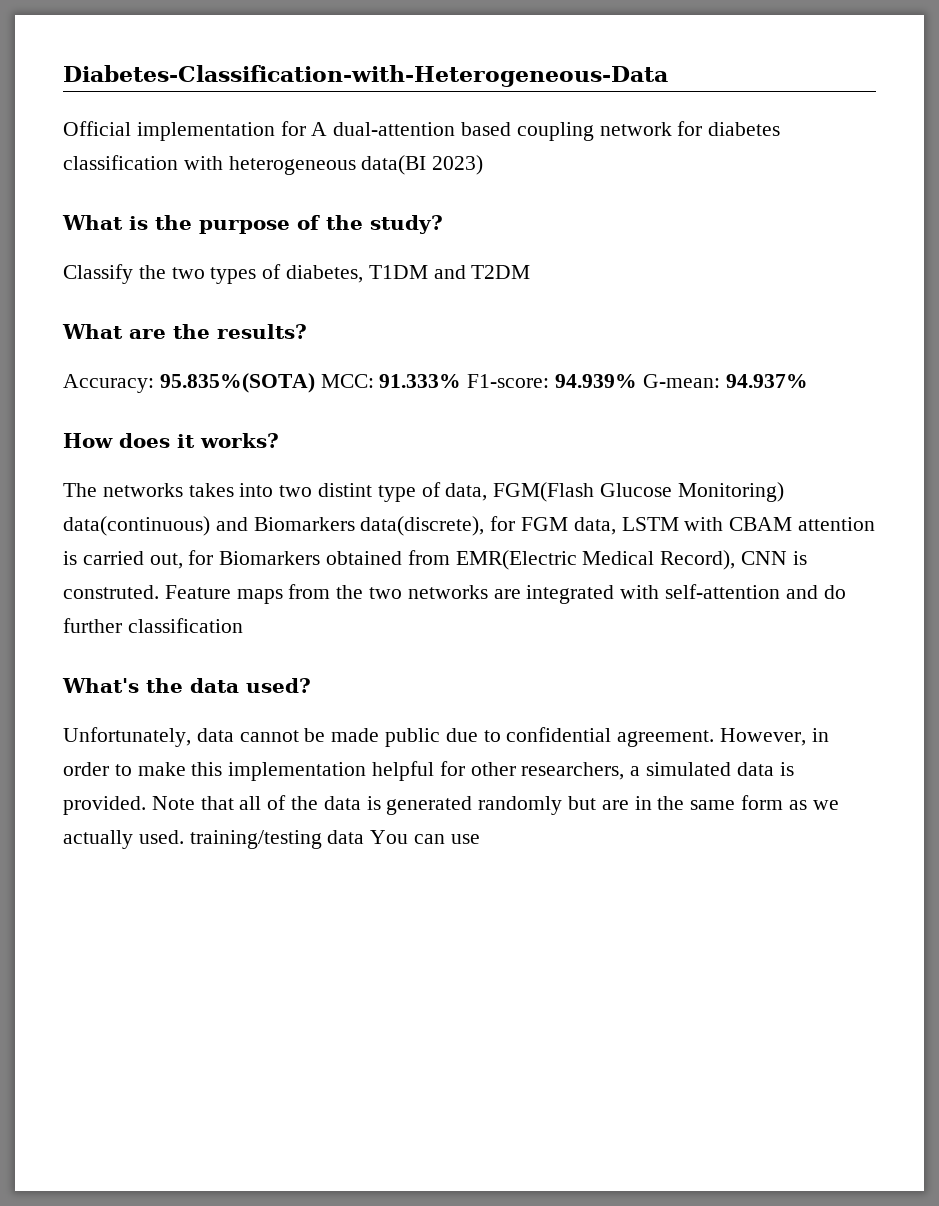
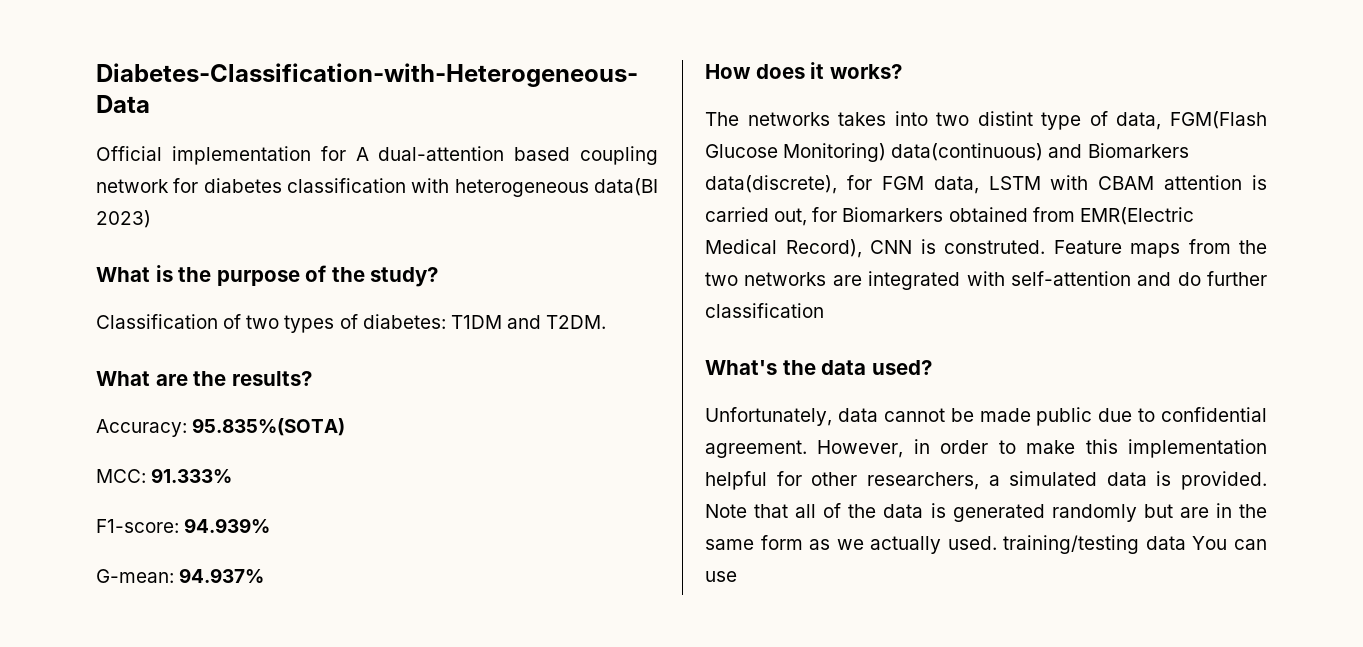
- Classify the two types of diabetes, T1DM and T2DM
+ Classification of two types of diabetes: T1DM and T2DM.
- Accuracy: 95.835%(SOTA) MCC: 91.333% F1-score: 94.939% G-mean: 94.937%
+ Accuracy: 95.835%(SOTA)
+ MCC: 91.333%
+ F1-score: 94.939%
+ G-mean: 94.937%

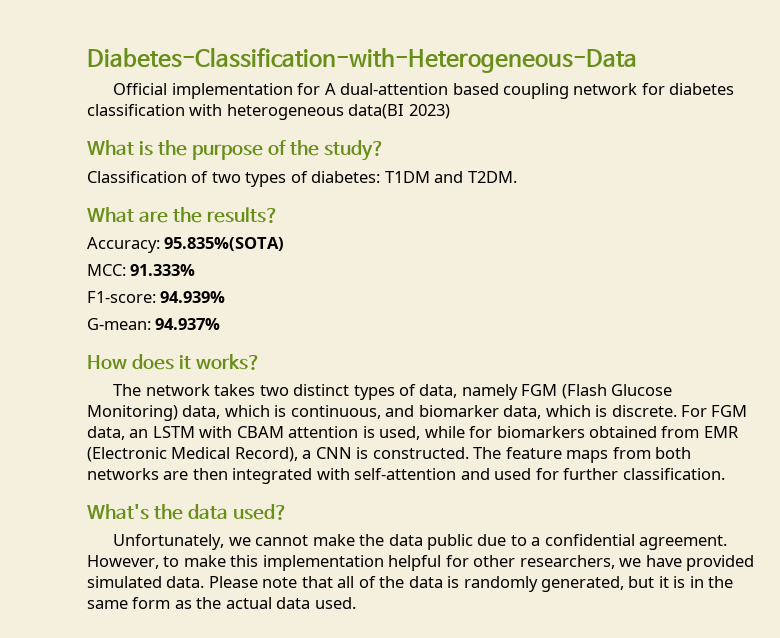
- The networks takes into two distint type of data, FGM(Flash Glucose Monitoring) data(continuous) and Biomarkers data(discrete), for FGM data, LSTM with CBAM attention is carried out, for Biomarkers obtained from EMR(Electric Medical Record), CNN is construted. Feature maps from the two networks are integrated with self-attention and do further classification
+ The network takes two distinct types of data, namely FGM (Flash Glucose Monitoring) data, which is continuous, and biomarker data, which is discrete. For FGM data, an LSTM with CBAM attention is used, while for biomarkers obtained from EMR (Electronic Medical Record), a CNN is constructed. The feature maps from both networks are then integrated with self-attention and used for further classification.
- Unfortunately, data cannot be made public due to confidential agreement.
+ Unfortunately, we cannot make the data public due to a confidential agreement.
- However, in order to make this implementation helpful for other researchers, a simulated data is provided. Note that all of the data is generated randomly but are in the same form as we actually used. training/testing data You can use
+ However, to make this implementation helpful for other researchers, we have provided simulated data. Please note that all of the data is randomly generated, but it is in the same form as the actual data used.

